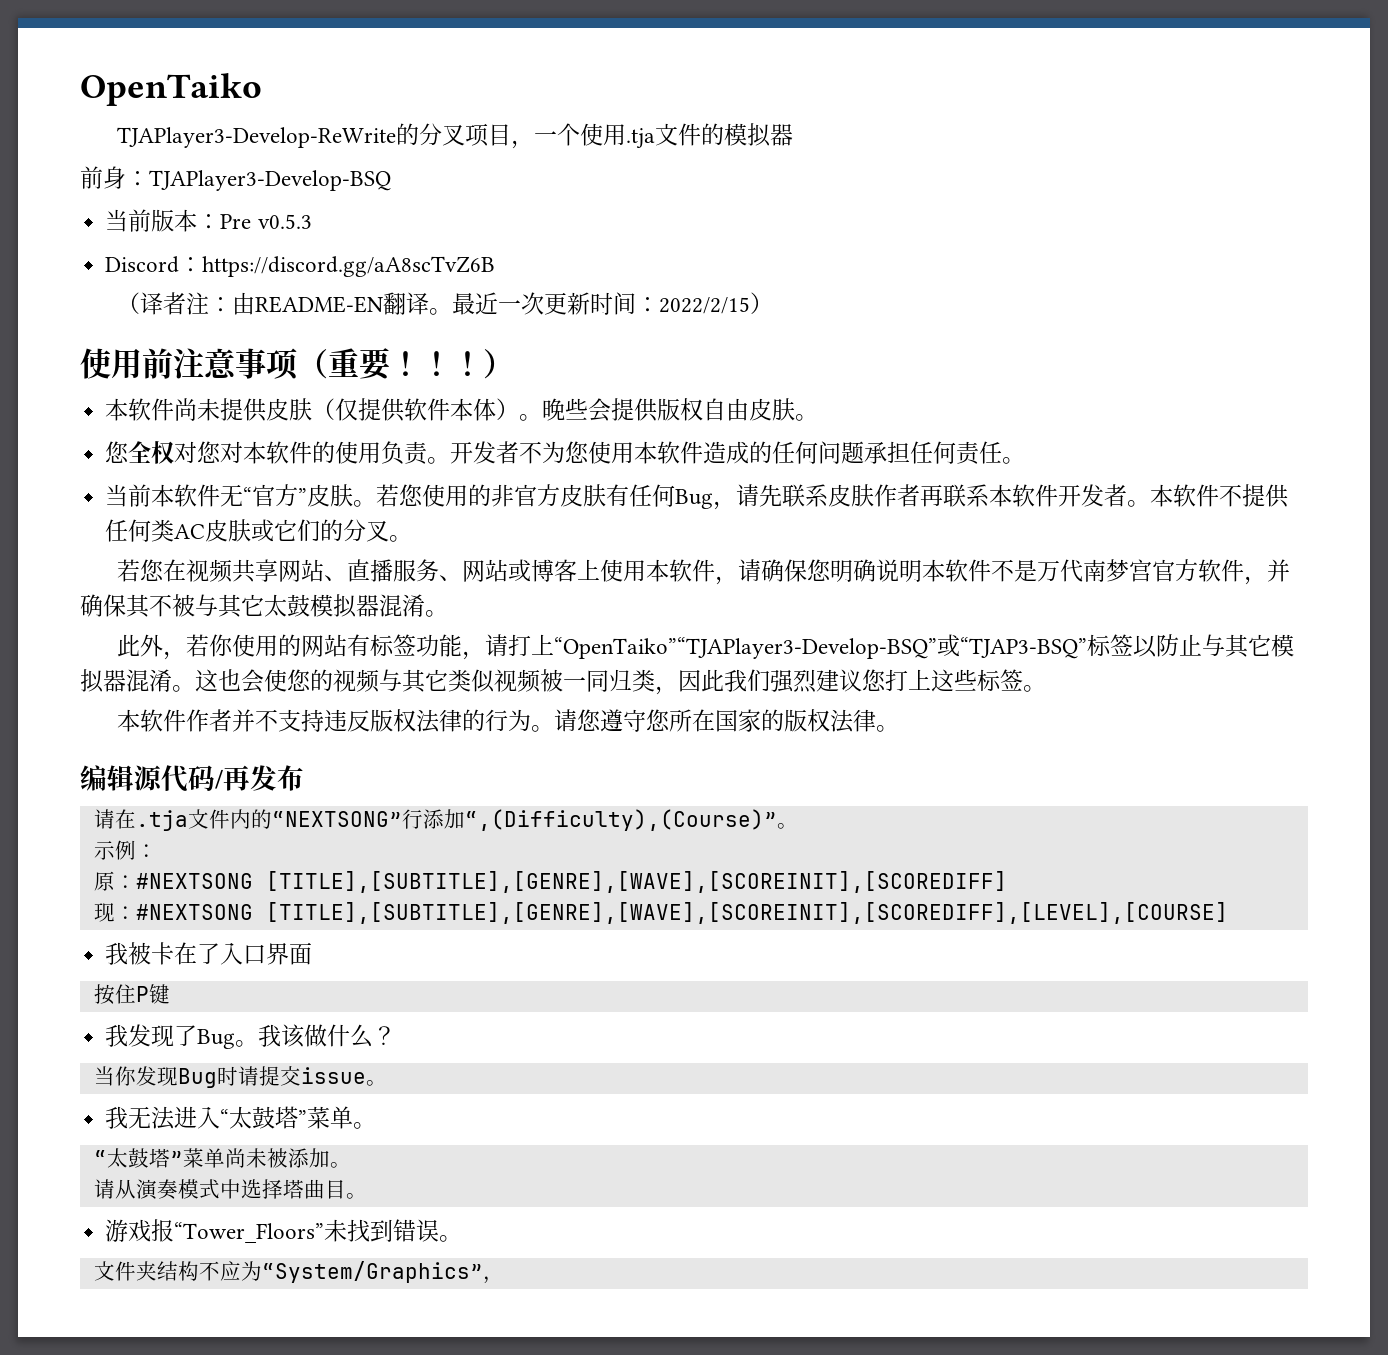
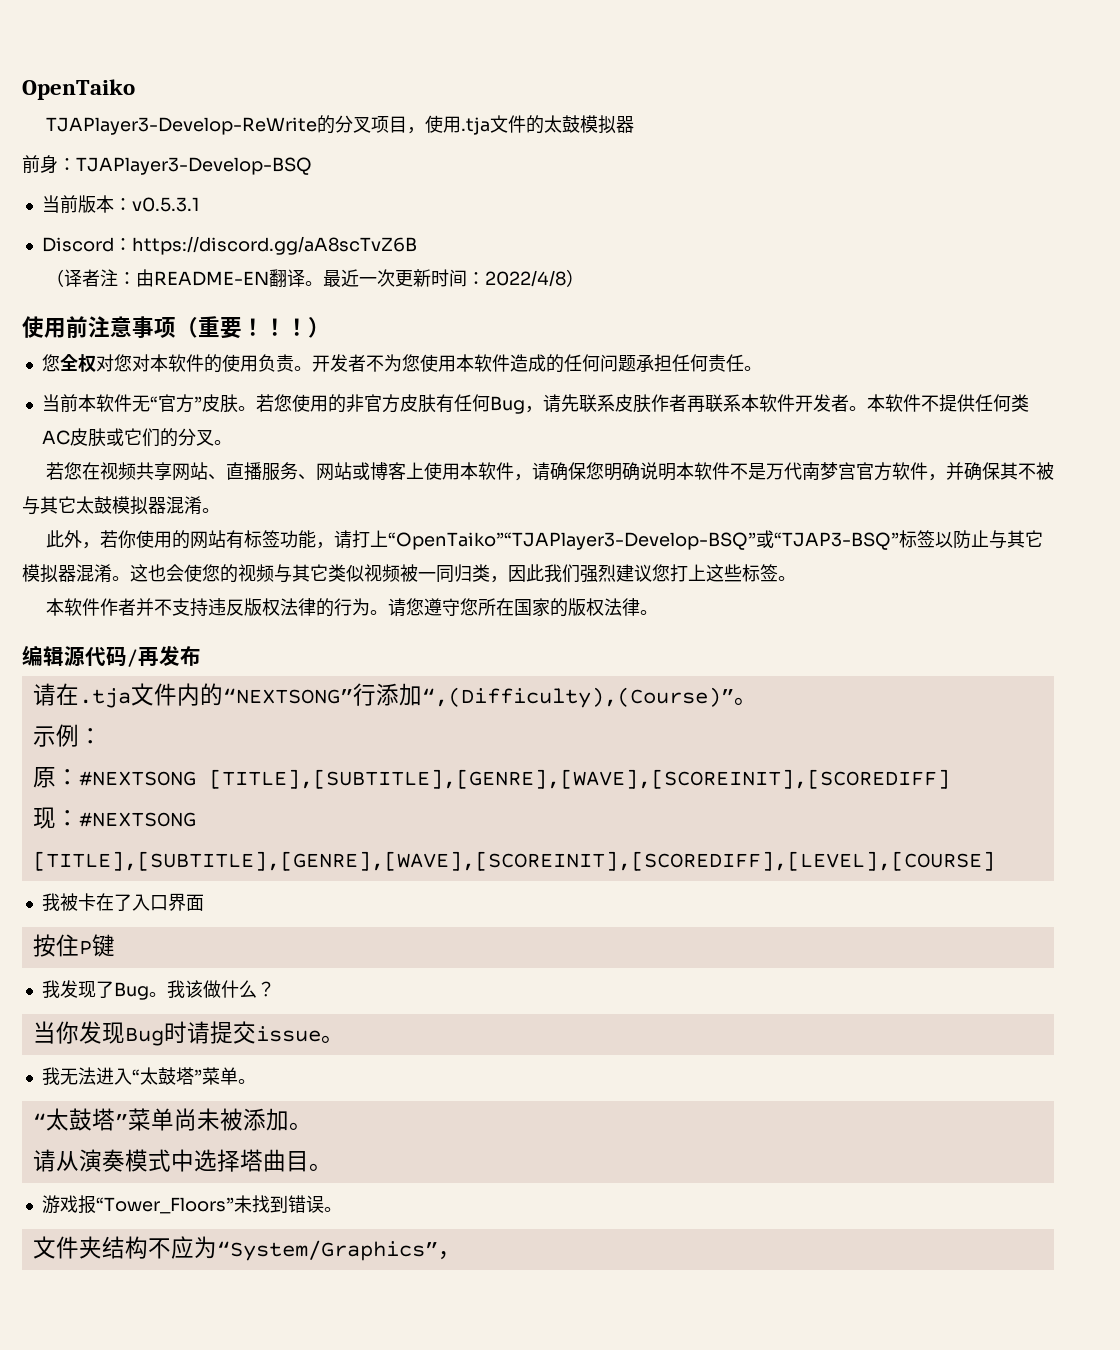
- TJAPlayer3-Develop-ReWrite的分叉项目，一个使用.tja文件的模拟器
+ TJAPlayer3-Develop-ReWrite的分叉项目，使用.tja文件的太鼓模拟器
- 当前版本：Pre v0.5.3
+ 当前版本：v0.5.3.1
- 最近一次更新时间：2022/2/15）
+ 最近一次更新时间：2022/4/8）
- 本软件尚未提供皮肤（仅提供软件本体）。晚些会提供版权自由皮肤。

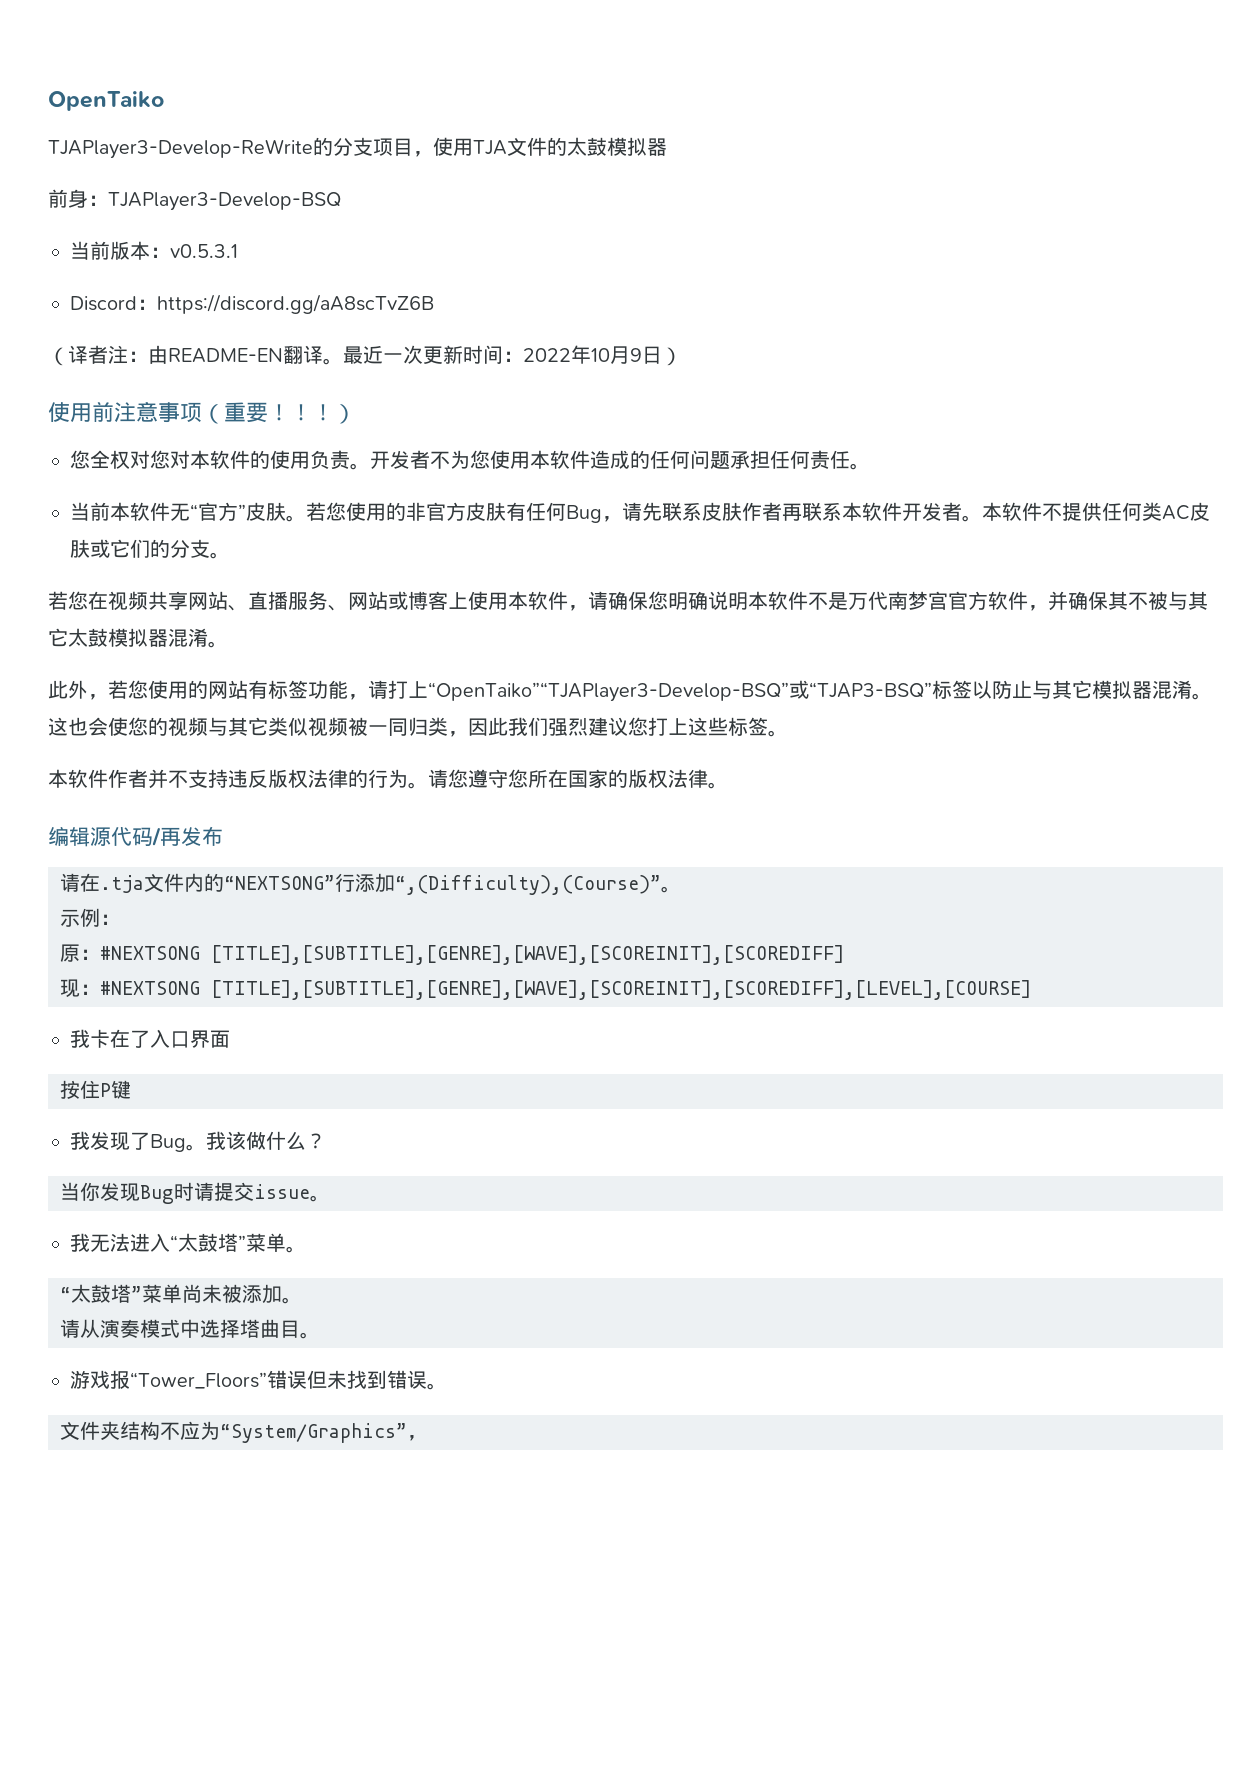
- TJAPlayer3-Develop-ReWrite的分叉项目，使用.tja文件的太鼓模拟器
+ TJAPlayer3-Develop-ReWrite的分支项目，使用TJA文件的太鼓模拟器
- 最近一次更新时间：2022/4/8）
+ 最近一次更新时间：2022年10月9日）
- 本软件不提供任何类AC皮肤或它们的分叉。
+ 本软件不提供任何类AC皮肤或它们的分支。
- 此外，若你使用的网站有标签功能，请打上“OpenTaiko”“TJAPlayer3-Develop-BSQ”或“TJAP3-BSQ”标签以防止与其它模拟器混淆。
+ 此外，若您使用的网站有标签功能，请打上“OpenTaiko”“TJAPlayer3-Develop-BSQ”或“TJAP3-BSQ”标签以防止与其它模拟器混淆。
- 我被卡在了入口界面
+ 我卡在了入口界面
- 游戏报“Tower_Floors”未找到错误。
+ 游戏报“Tower_Floors”错误但未找到错误。

